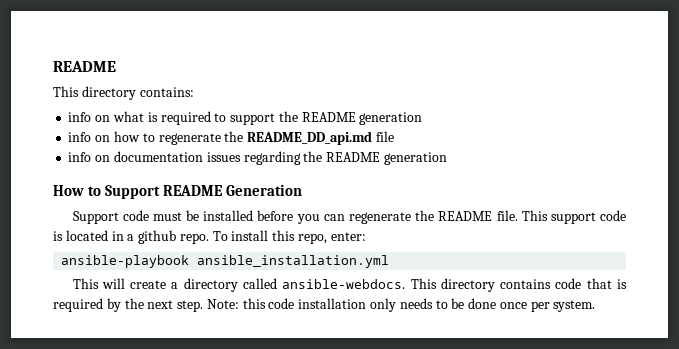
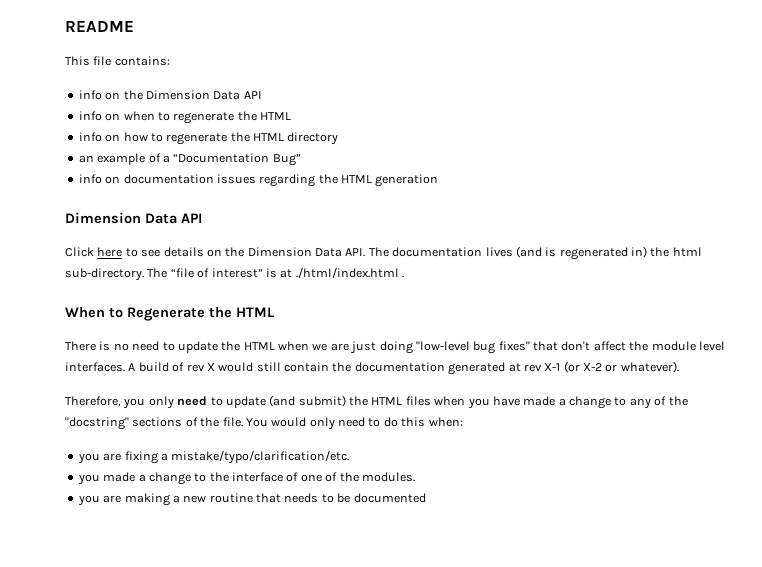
- This directory contains:
+ This file contains:
- info on what is required to support the README generation
+ info on the Dimension Data API
+ info on when to regenerate the HTML
- info on how to regenerate the README_DD_api.md file
+ info on how to regenerate the HTML directory
+ an example of a “Documentation Bug”
- info on documentation issues regarding the README generation
- How to Support README Generation
- Support code must be installed before you can regenerate the README file. This support code is located in a github repo. To install this repo, enter:
- ansible-playbook ansible_installation.yml
- This will create a directory called ansible-webdocs. This directory contains code that is required by the next step. Note: this code installation only needs to be done once per system.
+ info on documentation issues regarding the HTML generation
+ Dimension Data API
+ Click here to see details on the Dimension Data API. The documentation lives (and is regenerated in) the html sub-directory. The “file of interest” is at ./html/index.html .
+ When to Regenerate the HTML
+ There is no need to update the HTML when we are just doing "low-level bug fixes" that don't affect the module level interfaces. A build of rev X would still contain the documentation generated at rev X-1 (or X-2 or whatever).
+ Therefore, you only need to update (and submit) the HTML files when you have made a change to any of the "docstring" sections of the file. You would only need to do this when:
+ you are fixing a mistake/typo/clarification/etc.
+ you made a change to the interface of one of the modules.
+ you are making a new routine that needs to be documented

